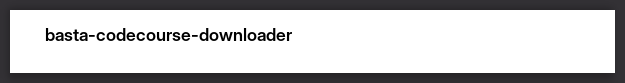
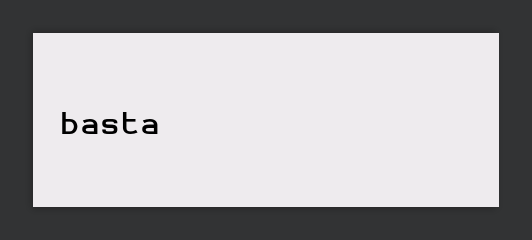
- basta-codecourse-downloader
+ basta

